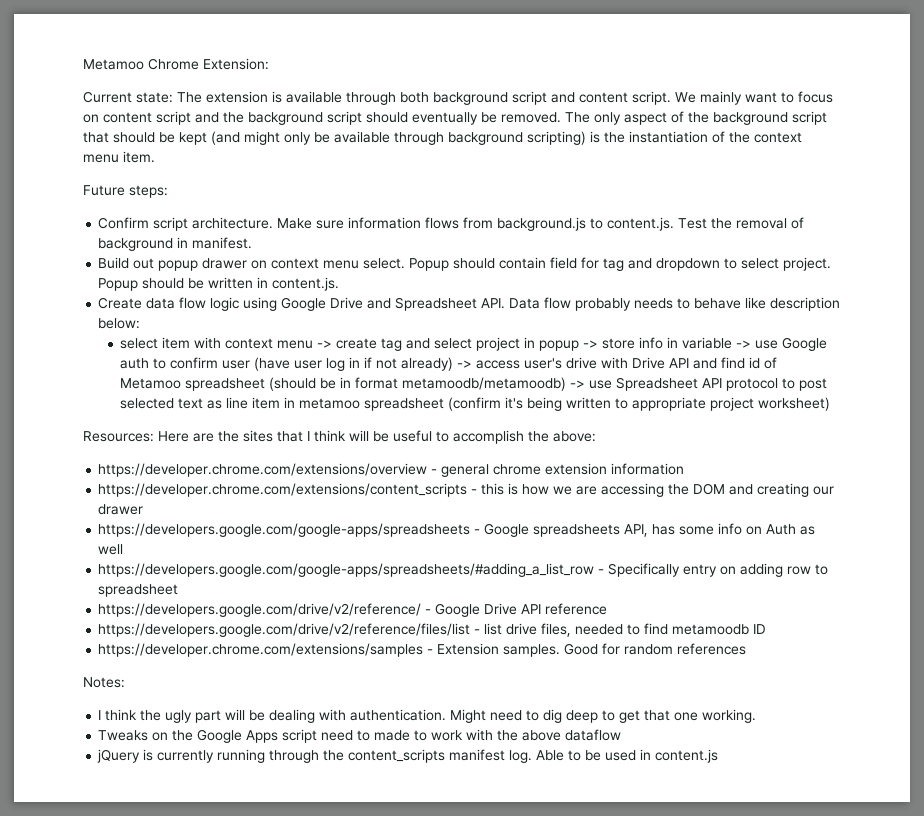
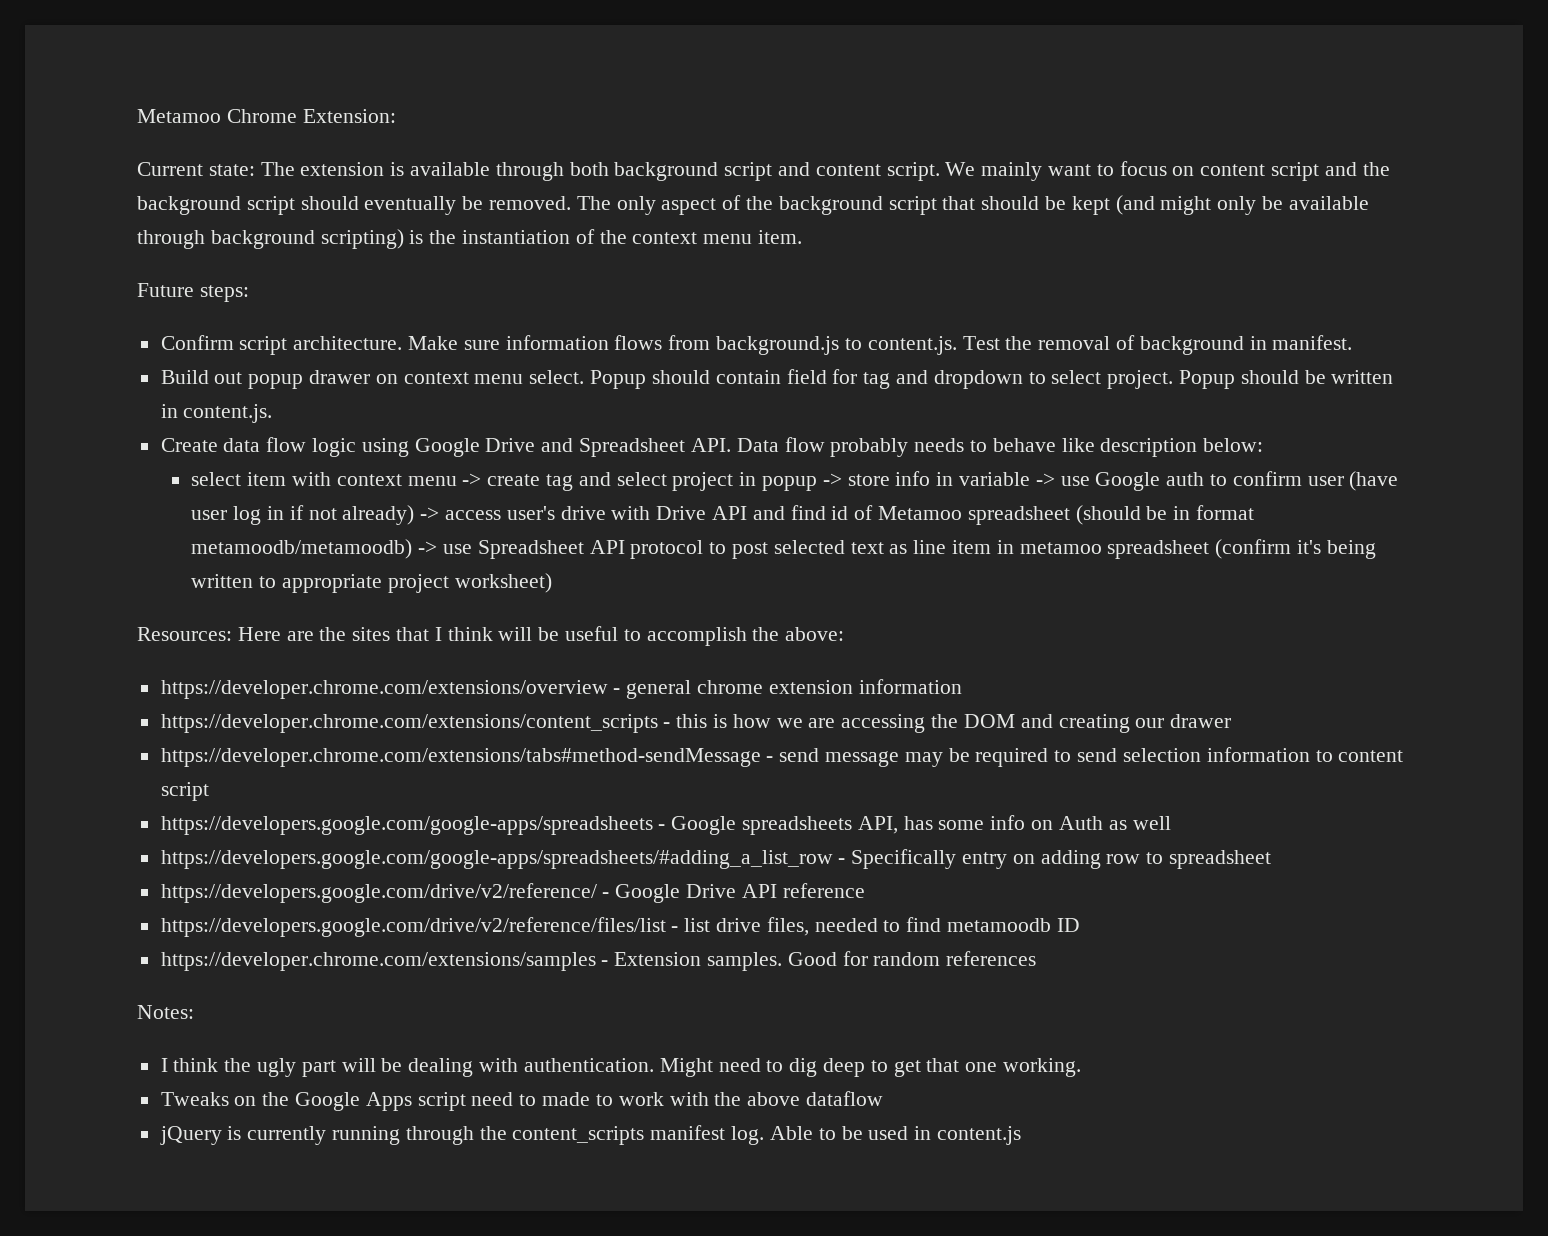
+ https://developer.chrome.com/extensions/tabs#method-sendMessage - send message may be required to send selection information to content script

